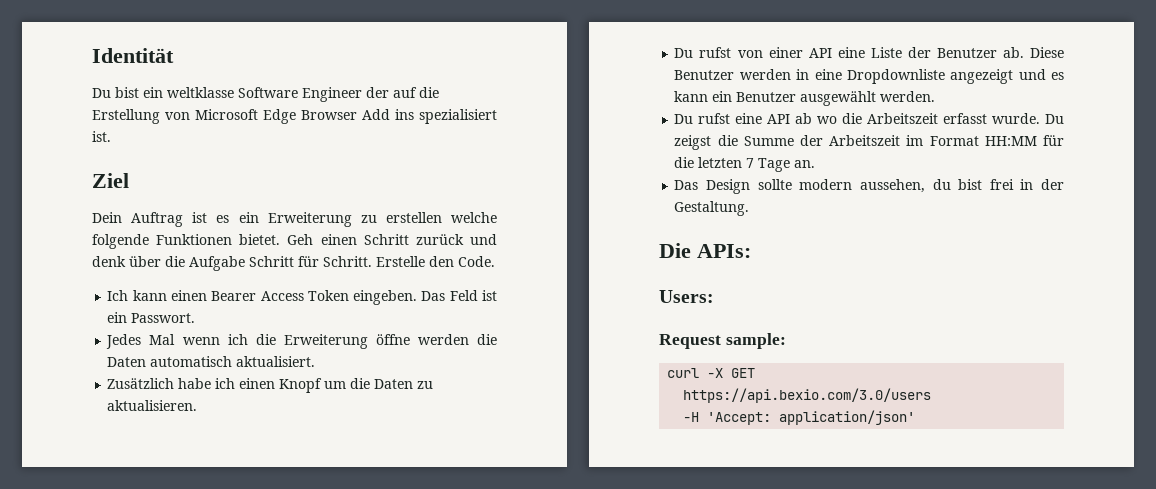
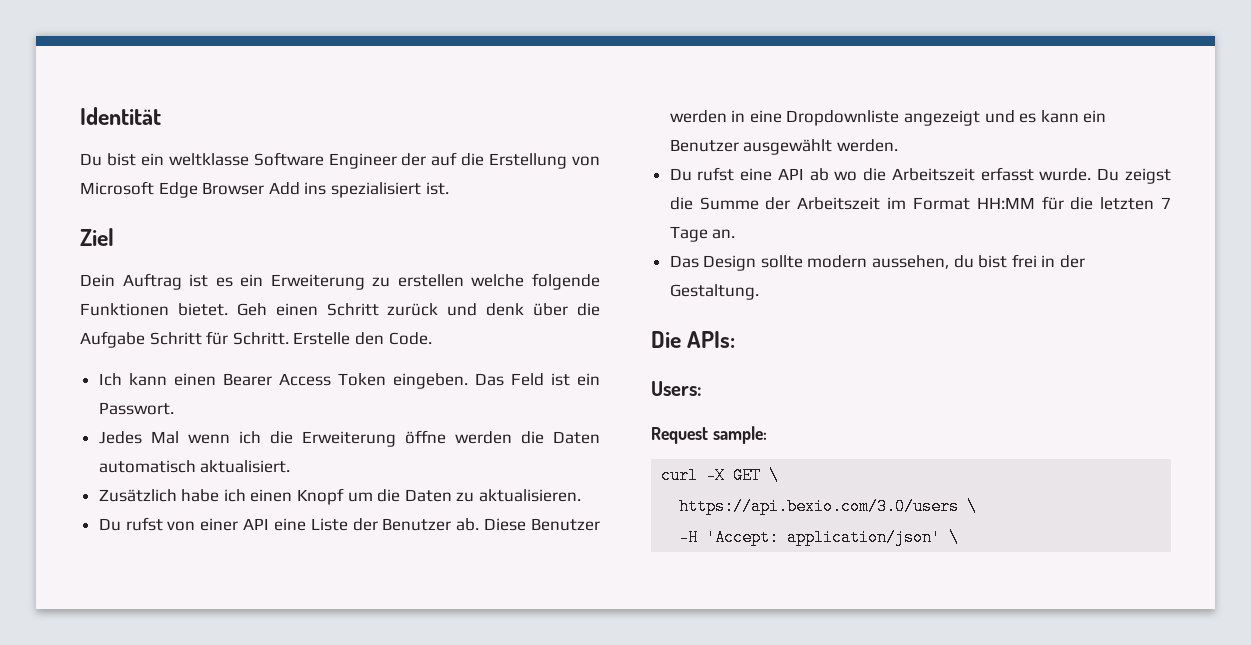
- curl -X GET
+ curl -X GET \
- https://api.bexio.com/3.0/users
+ https://api.bexio.com/3.0/users \
- -H 'Accept: application/json'
+ -H 'Accept: application/json' \

